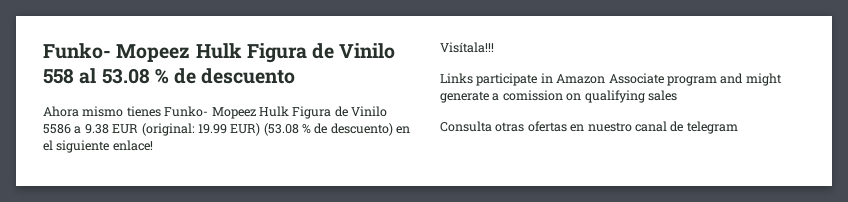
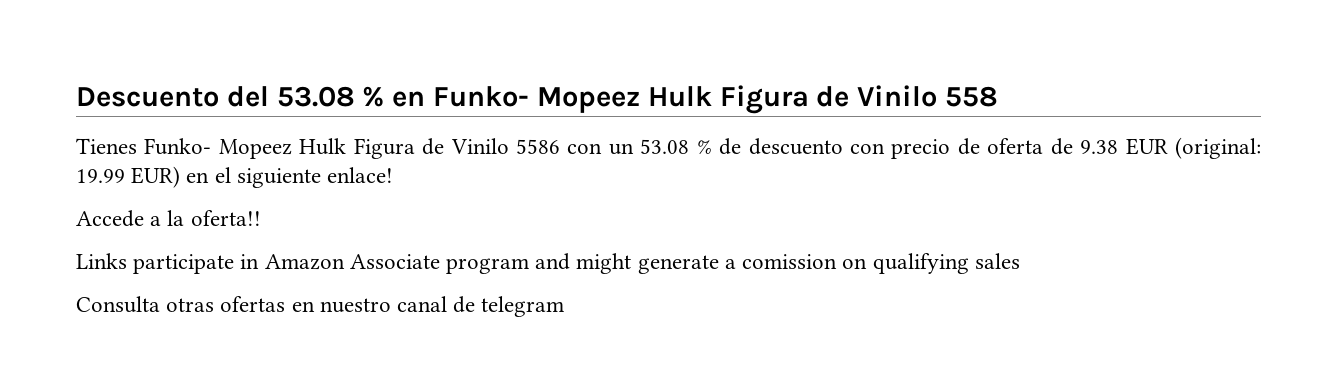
- Funko- Mopeez Hulk Figura de Vinilo 558 al 53.08 % de descuento
- Ahora mismo tienes Funko- Mopeez Hulk Figura de Vinilo 5586 a 9.38 EUR (original: 19.99 EUR) (53.08 % de descuento) en el siguiente enlace!
+ Descuento del 53.08 % en Funko- Mopeez Hulk Figura de Vinilo 558
+ Tienes Funko- Mopeez Hulk Figura de Vinilo 5586 con un 53.08 % de descuento con precio de oferta de 9.38 EUR (original: 19.99 EUR) en el siguiente enlace!
- Visítala!!!
+ Accede a la oferta!!

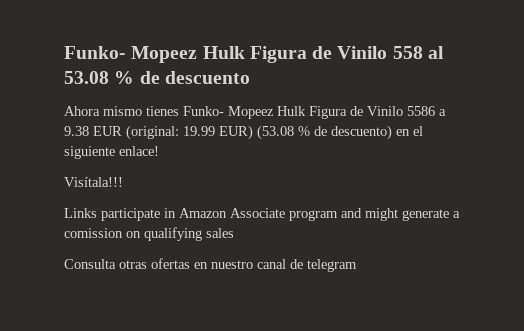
- Descuento del 53.08 % en Funko- Mopeez Hulk Figura de Vinilo 558
- Tienes Funko- Mopeez Hulk Figura de Vinilo 5586 con un 53.08 % de descuento con precio de oferta de 9.38 EUR (original: 19.99 EUR) en el siguiente enlace!
+ Funko- Mopeez Hulk Figura de Vinilo 558 al 53.08 % de descuento
+ Ahora mismo tienes Funko- Mopeez Hulk Figura de Vinilo 5586 a 9.38 EUR (original: 19.99 EUR) (53.08 % de descuento) en el siguiente enlace!
- Accede a la oferta!!
+ Visítala!!!

